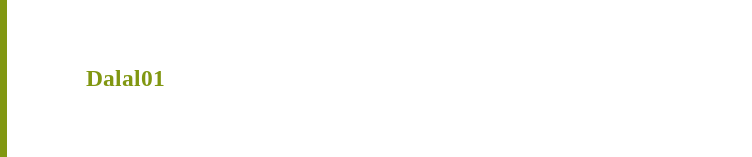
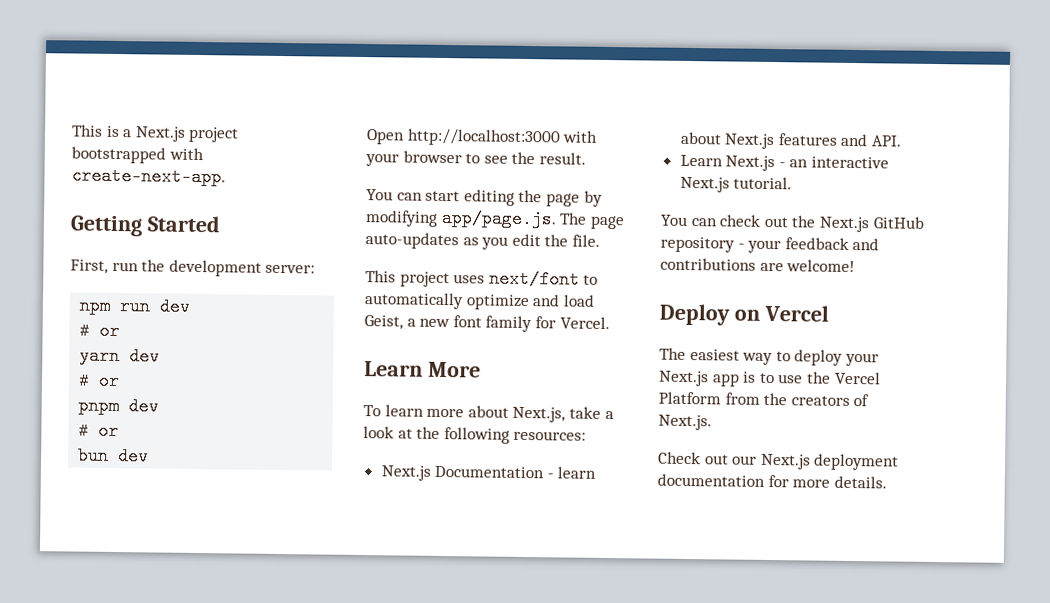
- Dalal01
+ This is a Next.js project bootstrapped with create-next-app.
+ Getting Started
+ First, run the development server:
+ npm run dev
+ # or
+ yarn dev
+ # or
+ pnpm dev
+ # or
+ bun dev
+ Open http://localhost:3000 with your browser to see the result.
+ You can start editing the page by modifying app/page.js. The page auto-updates as you edit the file.
+ This project uses next/font to automatically optimize and load Geist, a new font family for Vercel.
+ Learn More
+ To learn more about Next.js, take a look at the following resources:
+ Next.js Documentation - learn about Next.js features and API.
+ Learn Next.js - an interactive Next.js tutorial.
+ You can check out the Next.js GitHub repository - your feedback and contributions are welcome!
+ Deploy on Vercel
+ The easiest way to deploy your Next.js app is to use the Vercel Platform from the creators of Next.js.
+ Check out our Next.js deployment documentation for more details.

